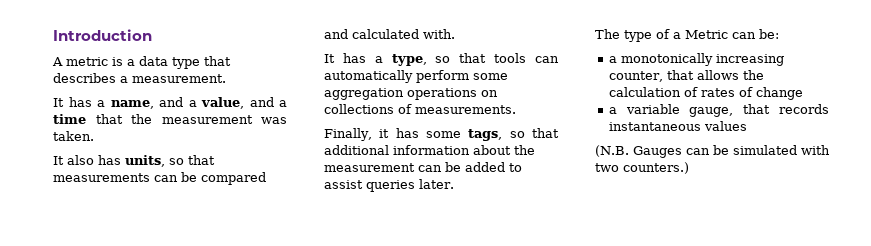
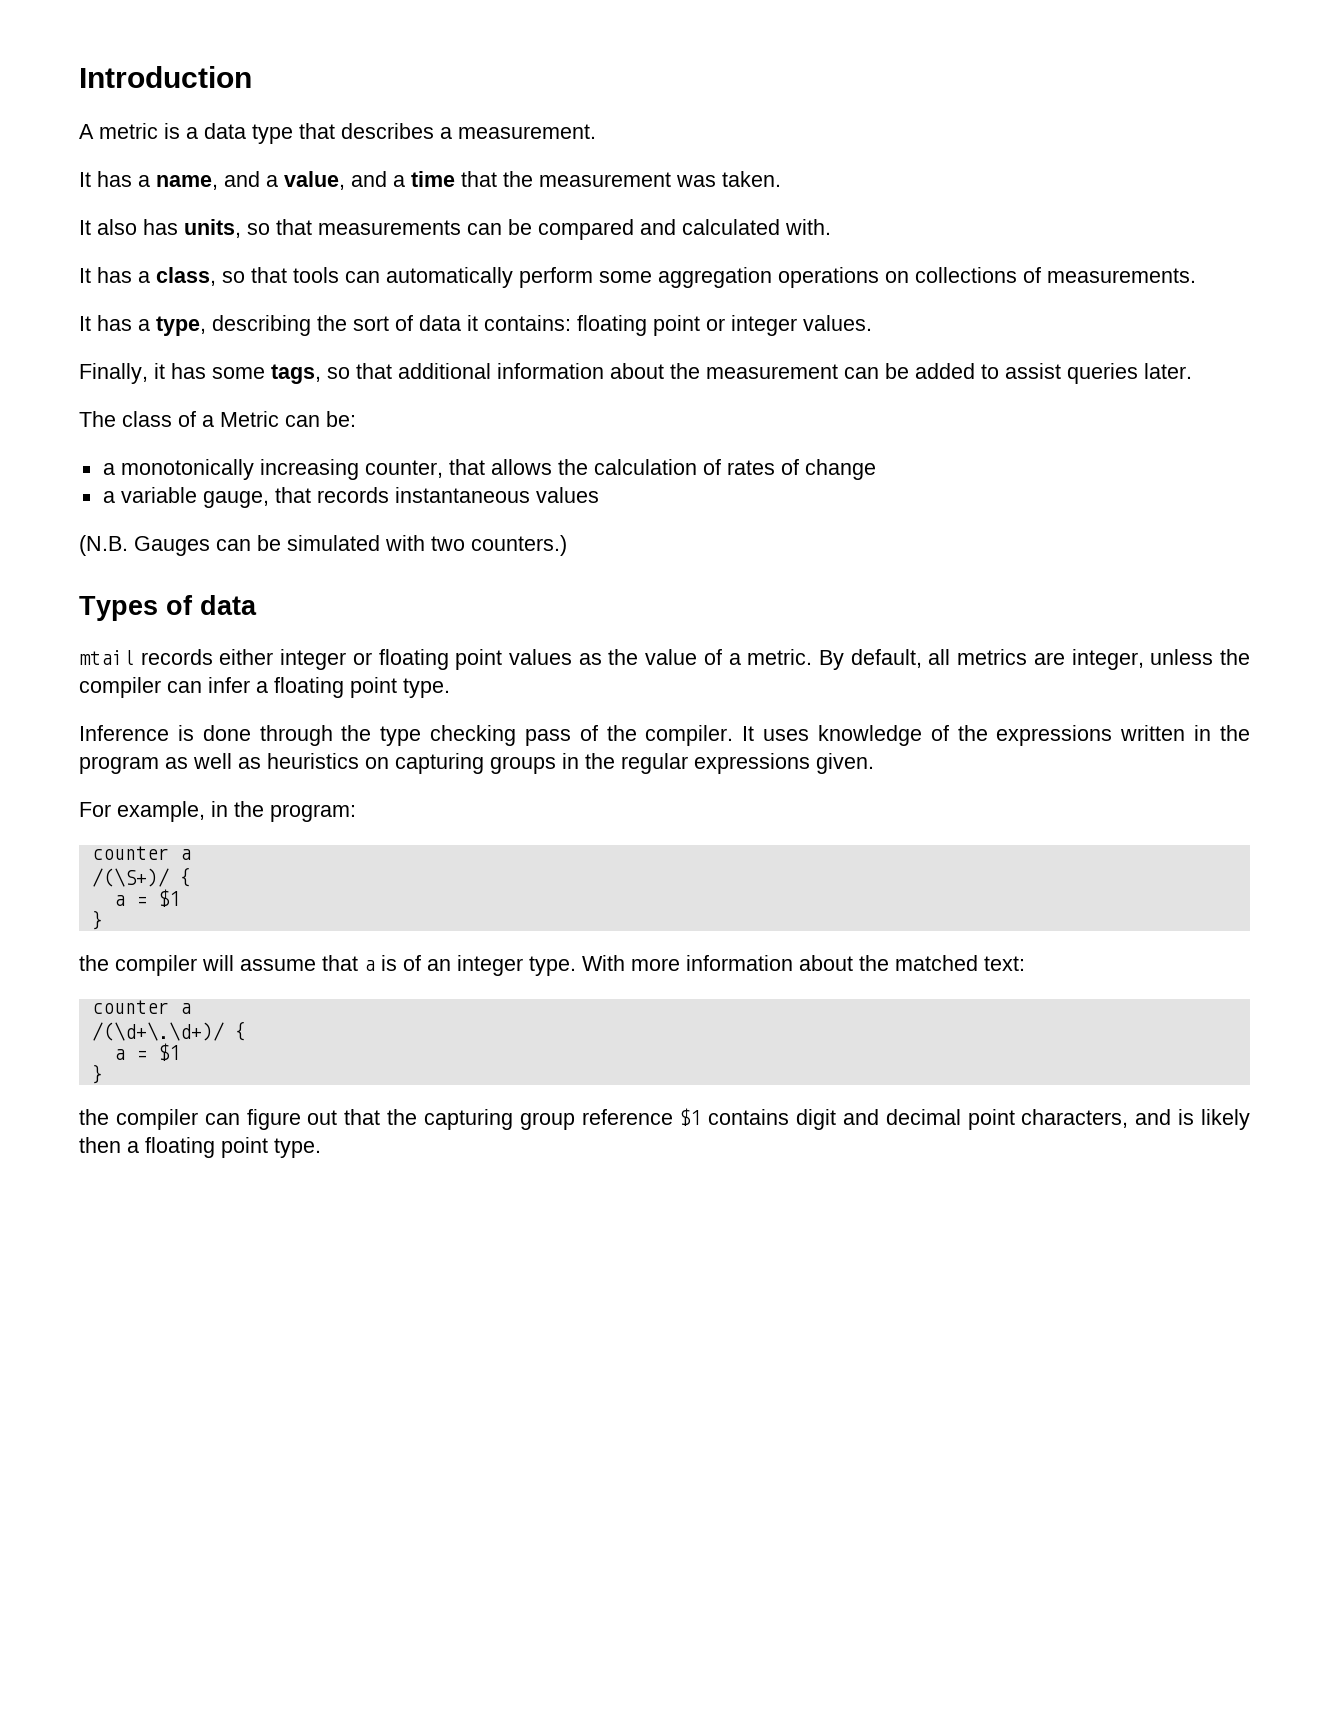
- It has a type, so that tools can automatically perform some aggregation operations on collections of measurements.
+ It has a class, so that tools can automatically perform some aggregation operations on collections of measurements.
+ It has a type, describing the sort of data it contains: floating point or integer values.
- The type of a Metric can be:
+ The class of a Metric can be:
+ Types of data
+ mtail records either integer or floating point values as the value of a metric. By default, all metrics are integer, unless the compiler can infer a floating point type.
+ Inference is done through the type checking pass of the compiler. It uses knowledge of the expressions written in the program as well as heuristics on capturing groups in the regular expressions given.
+ For example, in the program:
+ counter a
+ /(\S+)/ {
+ a = $1
+ }
+ the compiler will assume that a is of an integer type. With more information about the matched text:
+ counter a
+ /(\d+\.\d+)/ {
+ a = $1
+ }
+ the compiler can figure out that the capturing group reference $1 contains digit and decimal point characters, and is likely then a floating point type.

